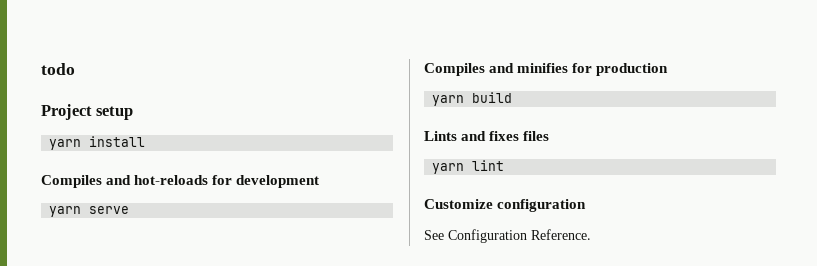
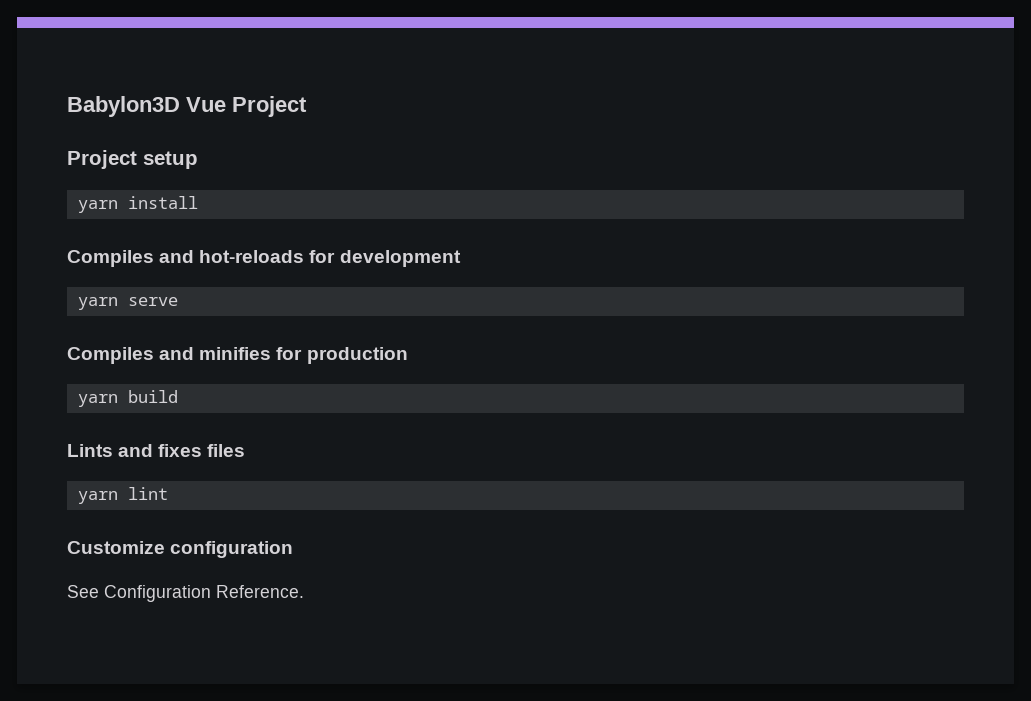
- todo
+ Babylon3D Vue Project

